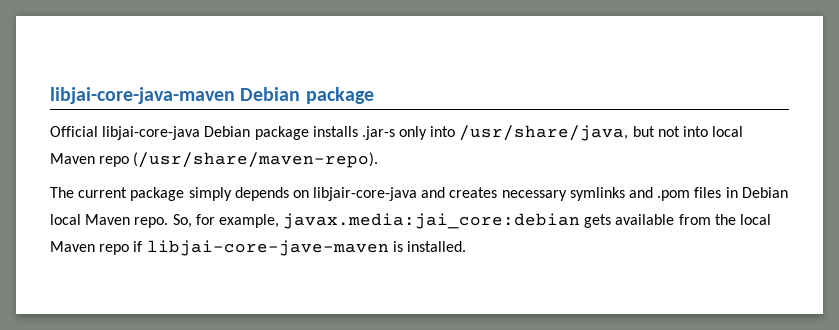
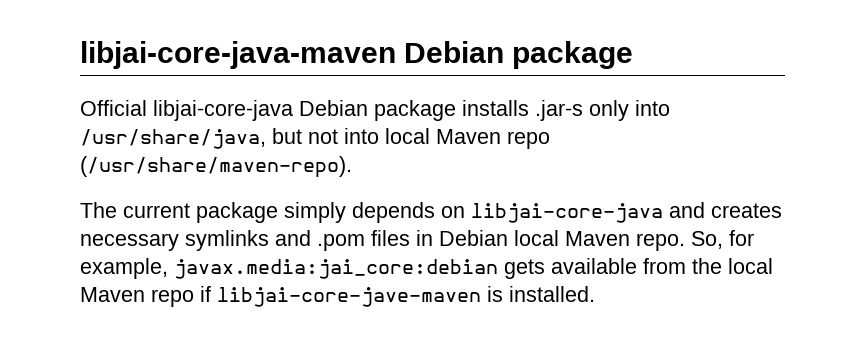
- The current package simply depends on libjair-core-java and creates necessary symlinks and .pom files in Debian local Maven repo.
+ The current package simply depends on libjai-core-java and creates necessary symlinks and .pom files in Debian local Maven repo.

